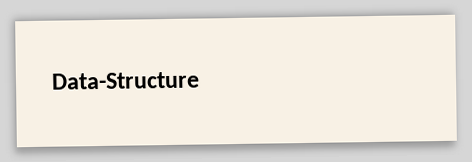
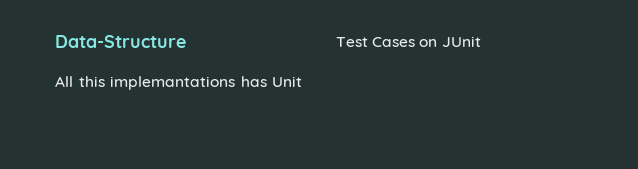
+ All this implemantations has Unit Test Cases on JUnit

